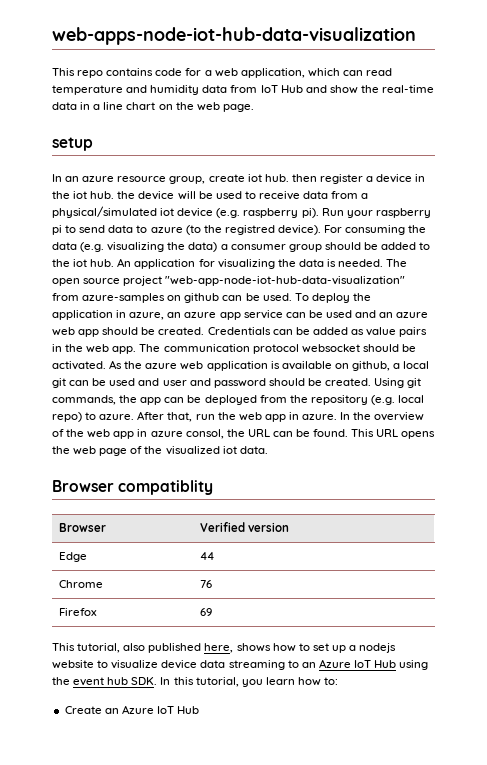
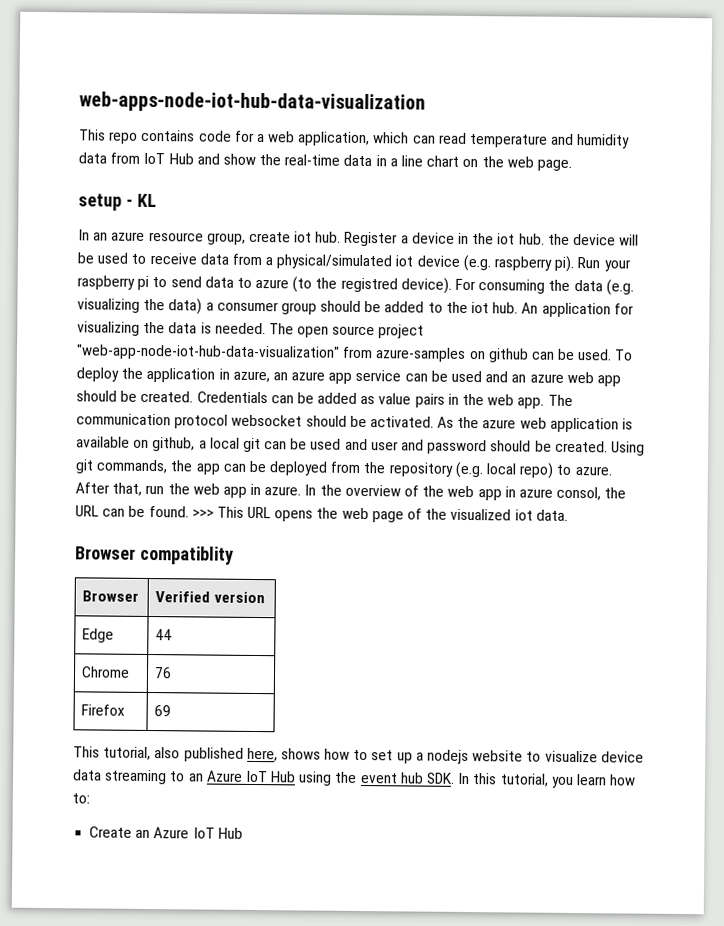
- setup
+ setup - KL
- In an azure resource group, create iot hub. then register a device in the iot hub. the device will be used to receive data from a physical/simulated iot device (e.g. raspberry pi).
+ In an azure resource group, create iot hub. Register a device in the iot hub. the device will be used to receive data from a physical/simulated iot device (e.g. raspberry pi).
- This URL opens the web page of the visualized iot data.
+ >>> This URL opens the web page of the visualized iot data.

